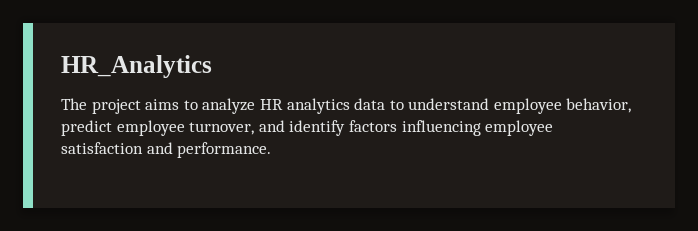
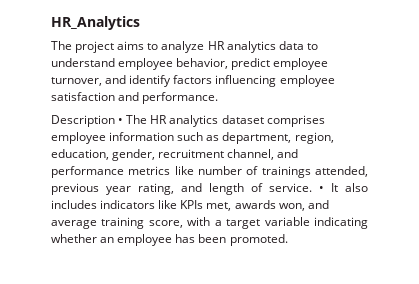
+ Description • The HR analytics dataset comprises employee information such as department, region, education, gender, recruitment channel, and performance metrics like number of trainings attended, previous year rating, and length of service. • It also includes indicators like KPIs met, awards won, and average training score, with a target variable indicating whether an employee has been promoted.

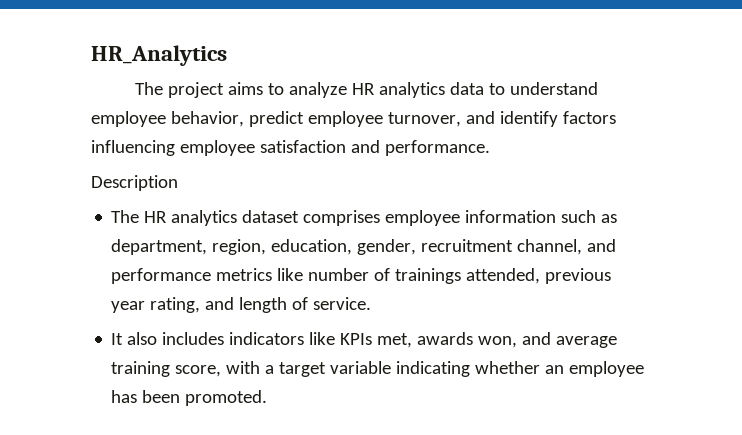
- Description • The HR analytics dataset comprises employee information such as department, region, education, gender, recruitment channel, and performance metrics like number of trainings attended, previous year rating, and length of service. • It also includes indicators like KPIs met, awards won, and average training score, with a target variable indicating whether an employee has been promoted.
+ Description
+ The HR analytics dataset comprises employee information such as department, region, education, gender, recruitment channel, and performance metrics like number of trainings attended, previous year rating, and length of service.
+ It also includes indicators like KPIs met, awards won, and average training score, with a target variable indicating whether an employee has been promoted.

